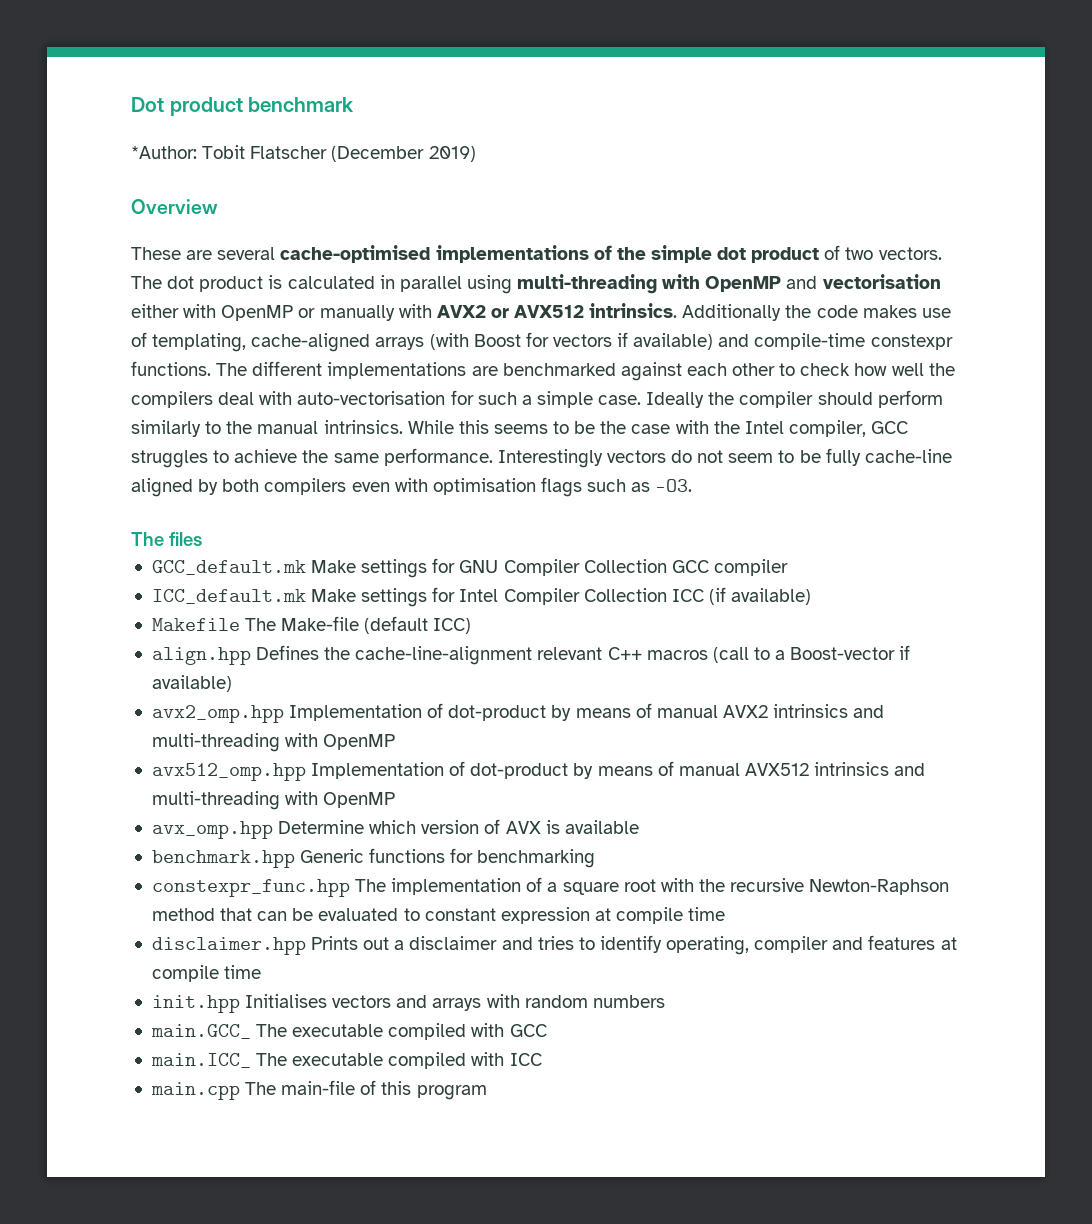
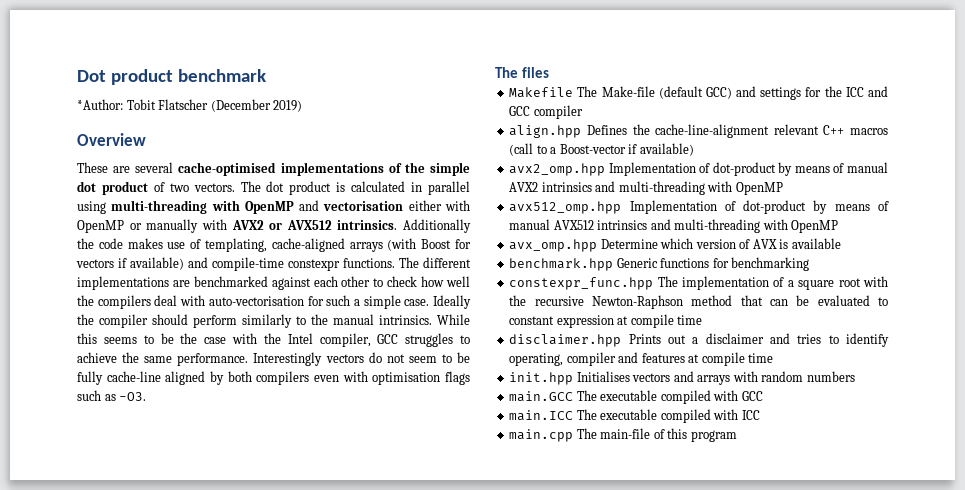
- GCC_default.mk Make settings for GNU Compiler Collection GCC compiler
- ICC_default.mk Make settings for Intel Compiler Collection ICC (if available)
- Makefile The Make-file (default ICC)
+ Makefile The Make-file (default GCC) and settings for the ICC and GCC compiler
- main.GCC_ The executable compiled with GCC
+ main.GCC The executable compiled with GCC
- main.ICC_ The executable compiled with ICC
+ main.ICC The executable compiled with ICC

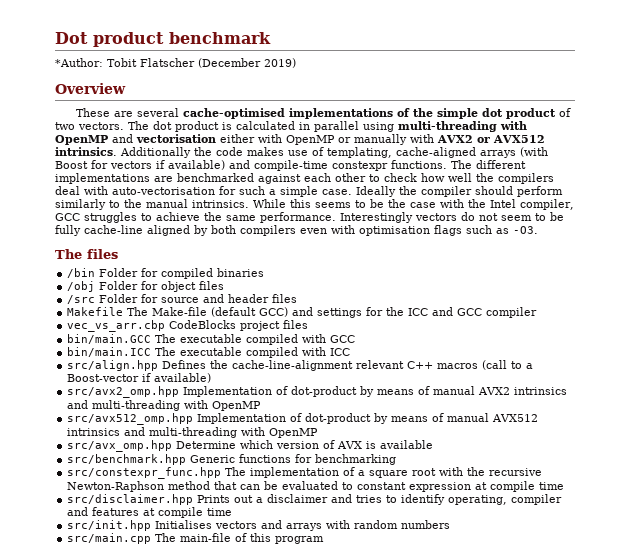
+ /bin Folder for compiled binaries
+ /obj Folder for object files
+ /src Folder for source and header files
- align.hpp Defines the cache-line-alignment relevant C++ macros (call to a Boost-vector if available)
+ vec_vs_arr.cbp CodeBlocks project files
+ bin/main.GCC The executable compiled with GCC
+ bin/main.ICC The executable compiled with ICC
+ src/align.hpp Defines the cache-line-alignment relevant C++ macros (call to a Boost-vector if available)
- avx2_omp.hpp Implementation of dot-product by means of manual AVX2 intrinsics and multi-threading with OpenMP
+ src/avx2_omp.hpp Implementation of dot-product by means of manual AVX2 intrinsics and multi-threading with OpenMP
- avx512_omp.hpp Implementation of dot-product by means of manual AVX512 intrinsics and multi-threading with OpenMP
+ src/avx512_omp.hpp Implementation of dot-product by means of manual AVX512 intrinsics and multi-threading with OpenMP
- avx_omp.hpp Determine which version of AVX is available
+ src/avx_omp.hpp Determine which version of AVX is available
- benchmark.hpp Generic functions for benchmarking
+ src/benchmark.hpp Generic functions for benchmarking
- constexpr_func.hpp The implementation of a square root with the recursive Newton-Raphson method that can be evaluated to constant expression at compile time
+ src/constexpr_func.hpp The implementation of a square root with the recursive Newton-Raphson method that can be evaluated to constant expression at compile time
- disclaimer.hpp Prints out a disclaimer and tries to identify operating, compiler and features at compile time
+ src/disclaimer.hpp Prints out a disclaimer and tries to identify operating, compiler and features at compile time
- init.hpp Initialises vectors and arrays with random numbers
+ src/init.hpp Initialises vectors and arrays with random numbers
- main.GCC The executable compiled with GCC
- main.ICC The executable compiled with ICC
- main.cpp The main-file of this program
+ src/main.cpp The main-file of this program

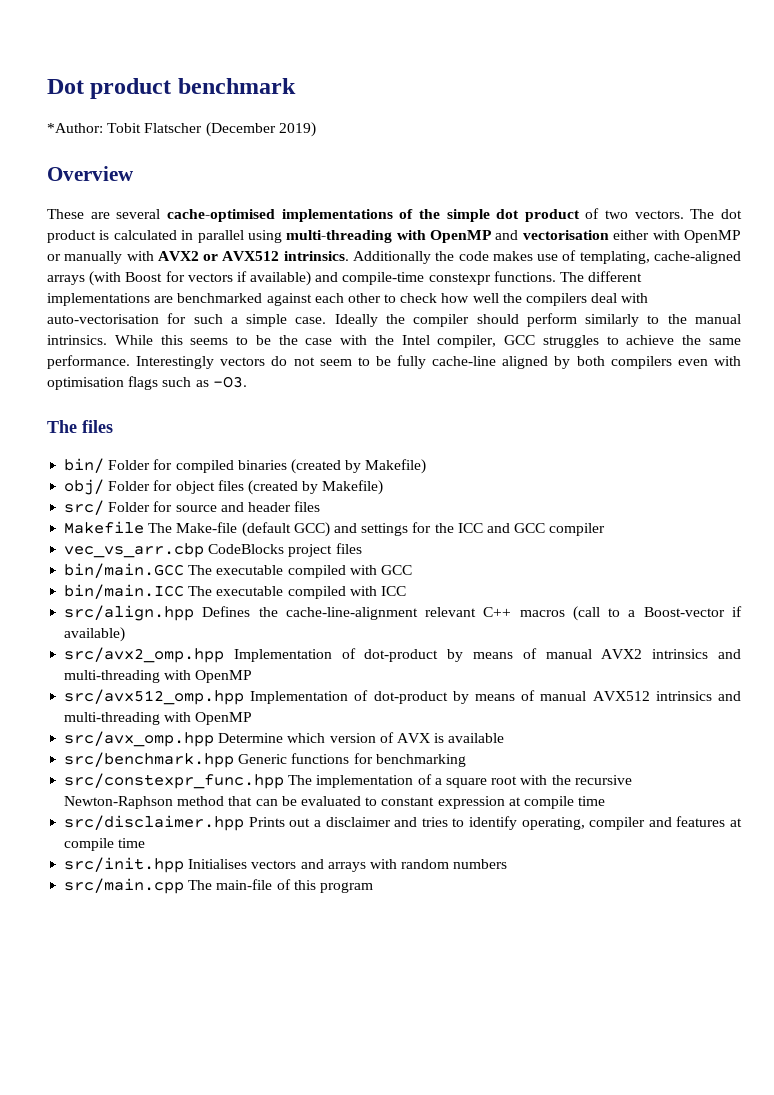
- /bin Folder for compiled binaries
- /obj Folder for object files
- /src Folder for source and header files
+ bin/ Folder for compiled binaries (created by Makefile)
+ obj/ Folder for object files (created by Makefile)
+ src/ Folder for source and header files

